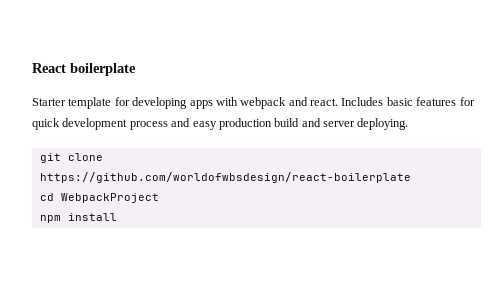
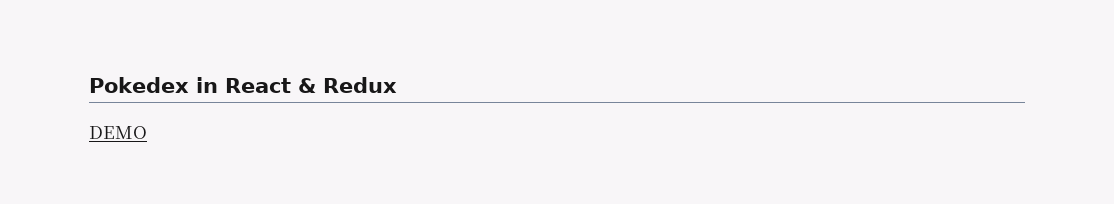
- React boilerplate
- Starter template for developing apps with webpack and react. Includes basic features for quick development process and easy production build and server deploying.
- git clone https://github.com/worldofwbsdesign/react-boilerplate
- cd WebpackProject
- npm install
+ Pokedex in React & Redux
+ DEMO

